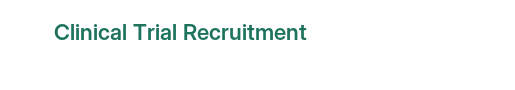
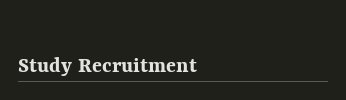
- Clinical Trial Recruitment
+ Study Recruitment

